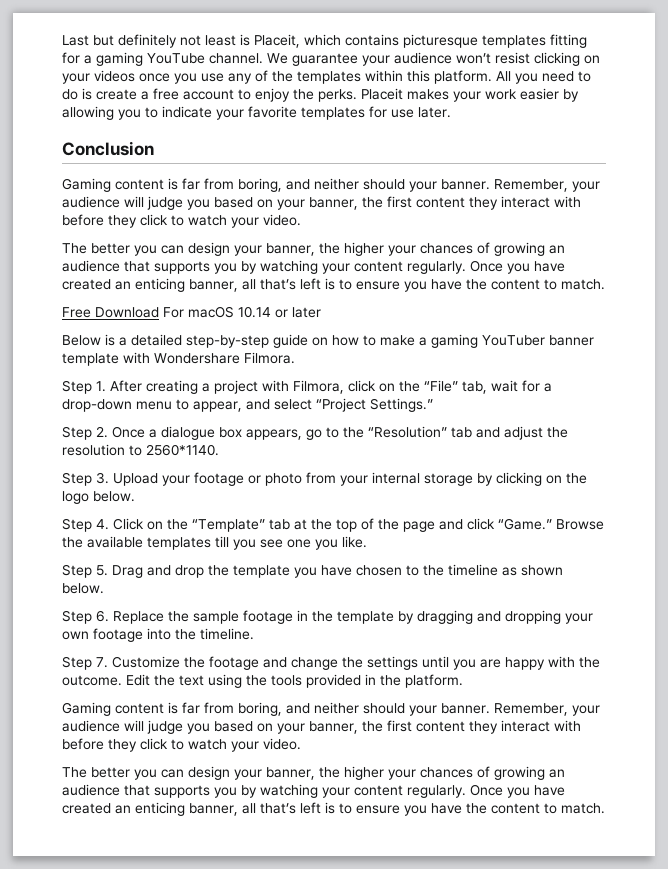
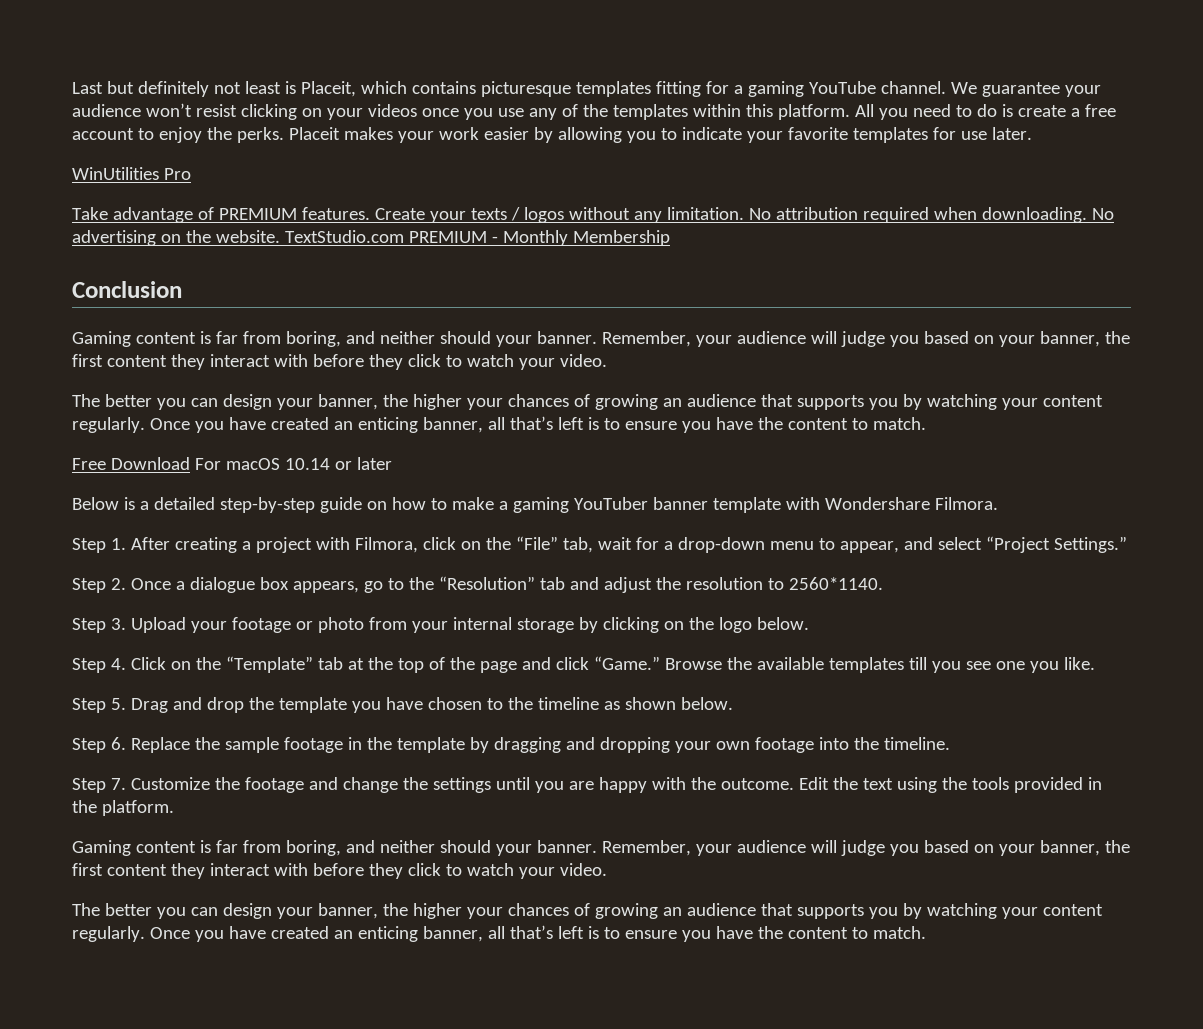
+ WinUtilities Pro
+ Take advantage of PREMIUM features. Create your texts / logos without any limitation. No attribution required when downloading. No advertising on the website. TextStudio.com PREMIUM - Monthly Membership

